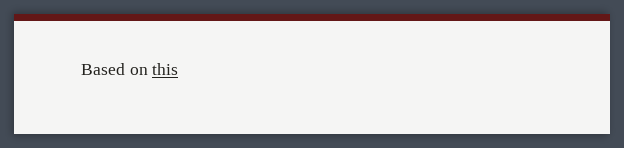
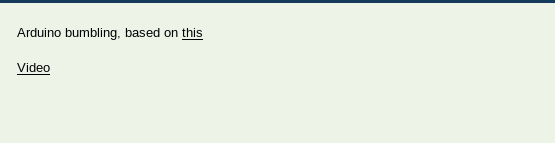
- Based on this
+ Arduino bumbling, based on this
+ Video

